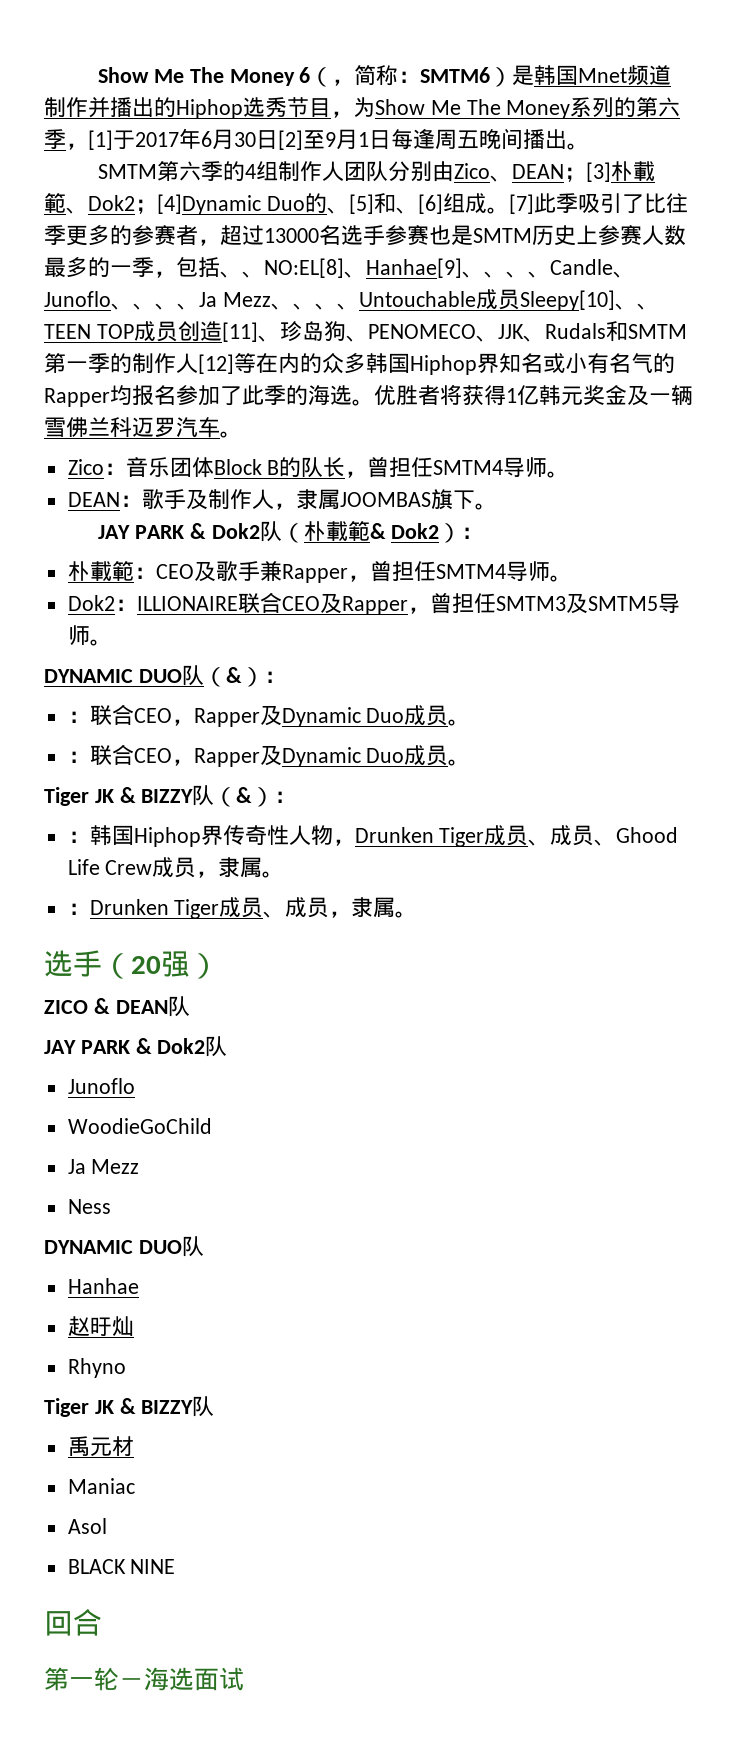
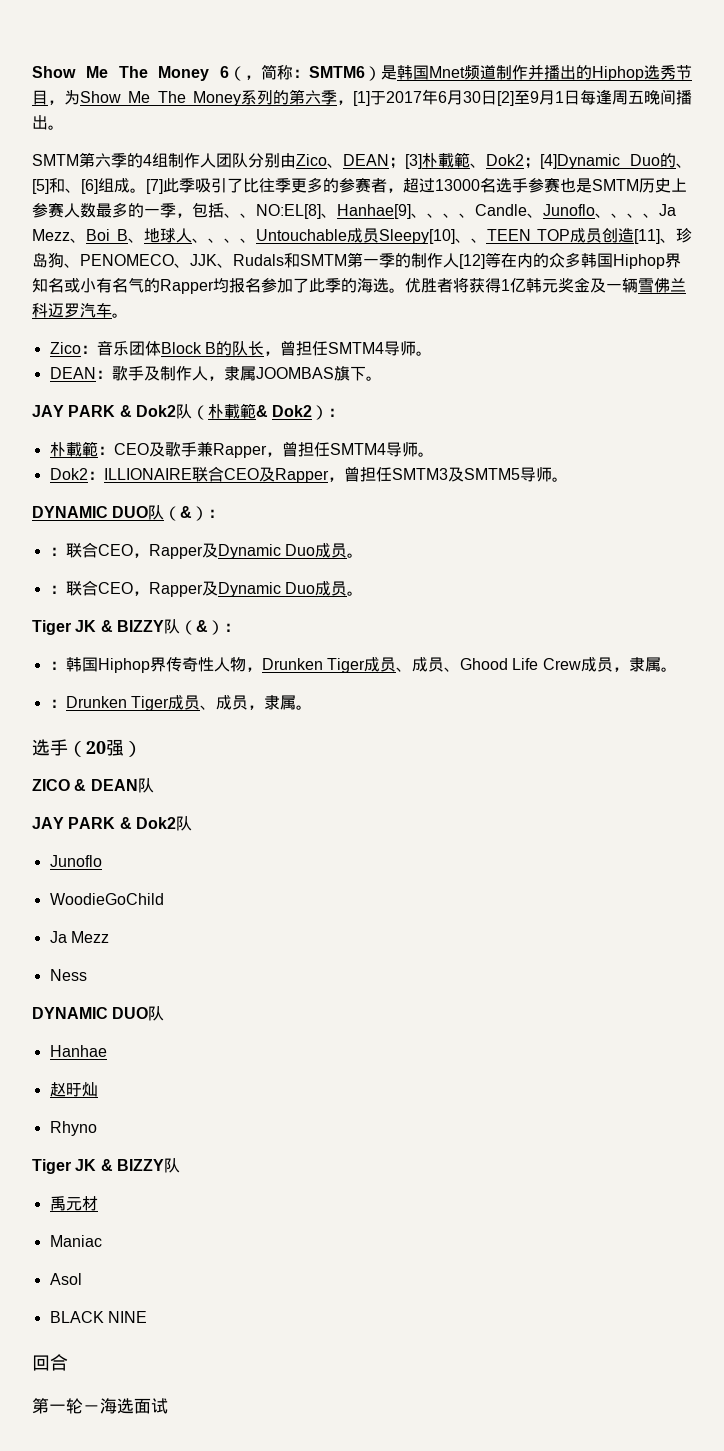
- [7]此季吸引了比往季更多的参赛者，超过13000名选手参赛也是SMTM历史上参赛人数最多的一季，包括、、NO:EL[8]、Hanhae[9]、、、、Candle、Junoflo、、、、Ja Mezz、、、、Untouchable成员Sleepy[10]、、TEEN TOP成员创造[11]、珍岛狗、PENOMECO、JJK、Rudals和SMTM第一季的制作人[12]等在内的众多韩国Hiphop界知名或小有名气的Rapper均报名参加了此季的海选。
+ [7]此季吸引了比往季更多的参赛者，超过13000名选手参赛也是SMTM历史上参赛人数最多的一季，包括、、NO:EL[8]、Hanhae[9]、、、、Candle、Junoflo、、、、Ja Mezz、Boi B、地球人、、、、Untouchable成员Sleepy[10]、、TEEN TOP成员创造[11]、珍岛狗、PENOMECO、JJK、Rudals和SMTM第一季的制作人[12]等在内的众多韩国Hiphop界知名或小有名气的Rapper均报名参加了此季的海选。

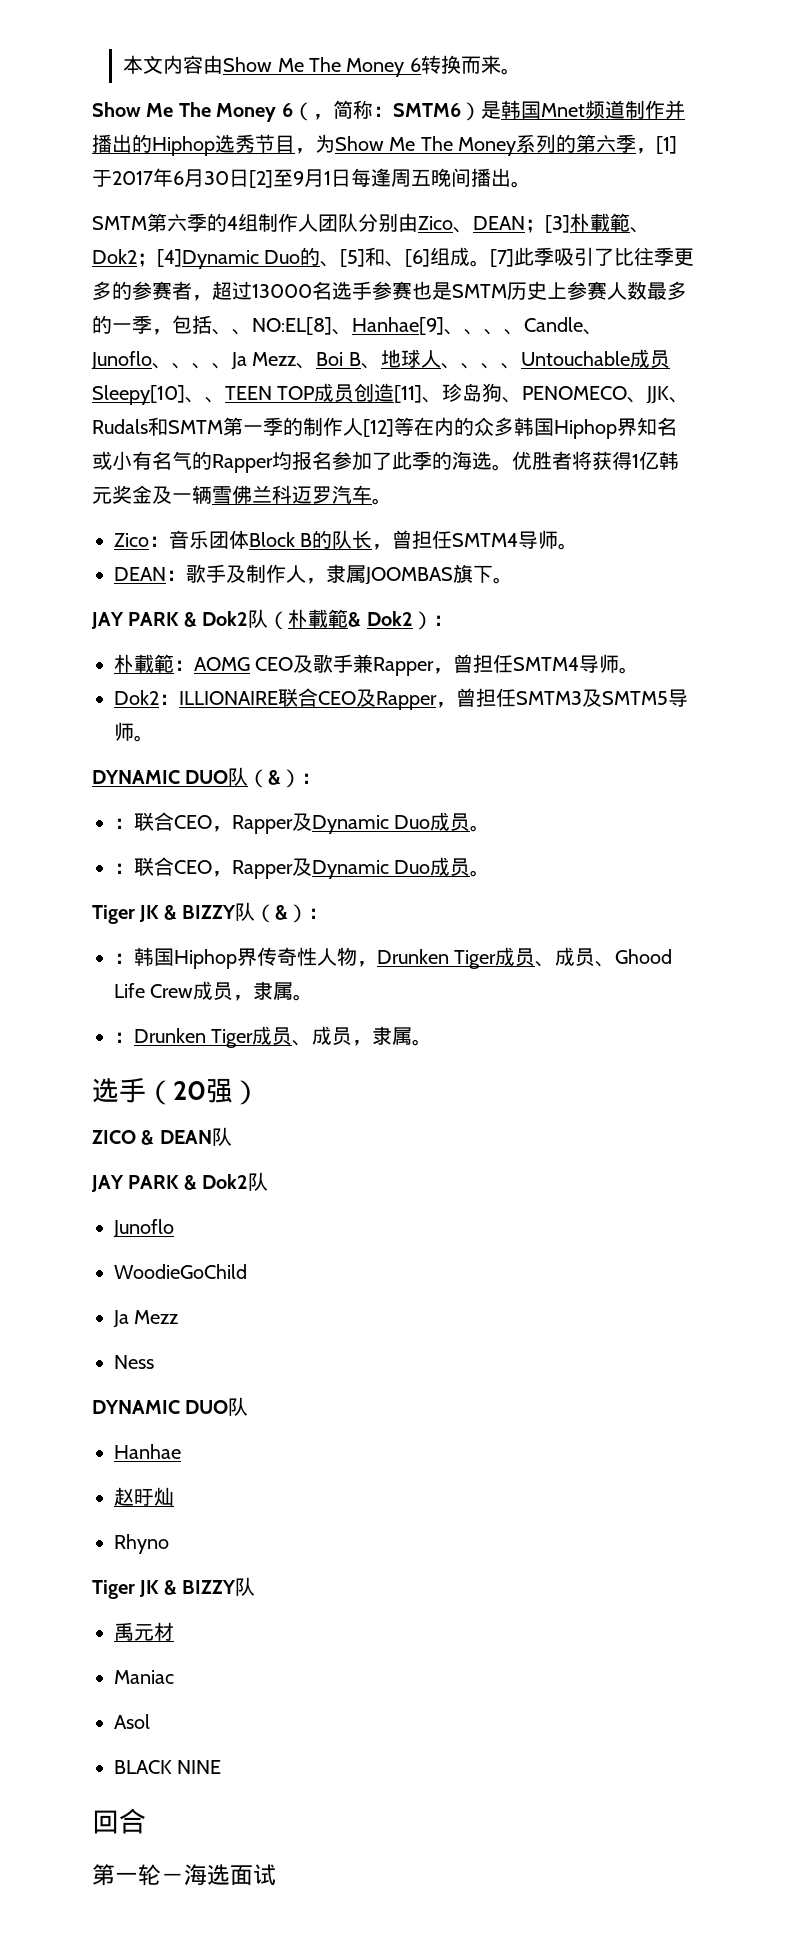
+ 本文内容由Show Me The Money 6转换而来。
- 朴載範：CEO及歌手兼Rapper，曾担任SMTM4导师。
+ 朴載範：AOMG CEO及歌手兼Rapper，曾担任SMTM4导师。

